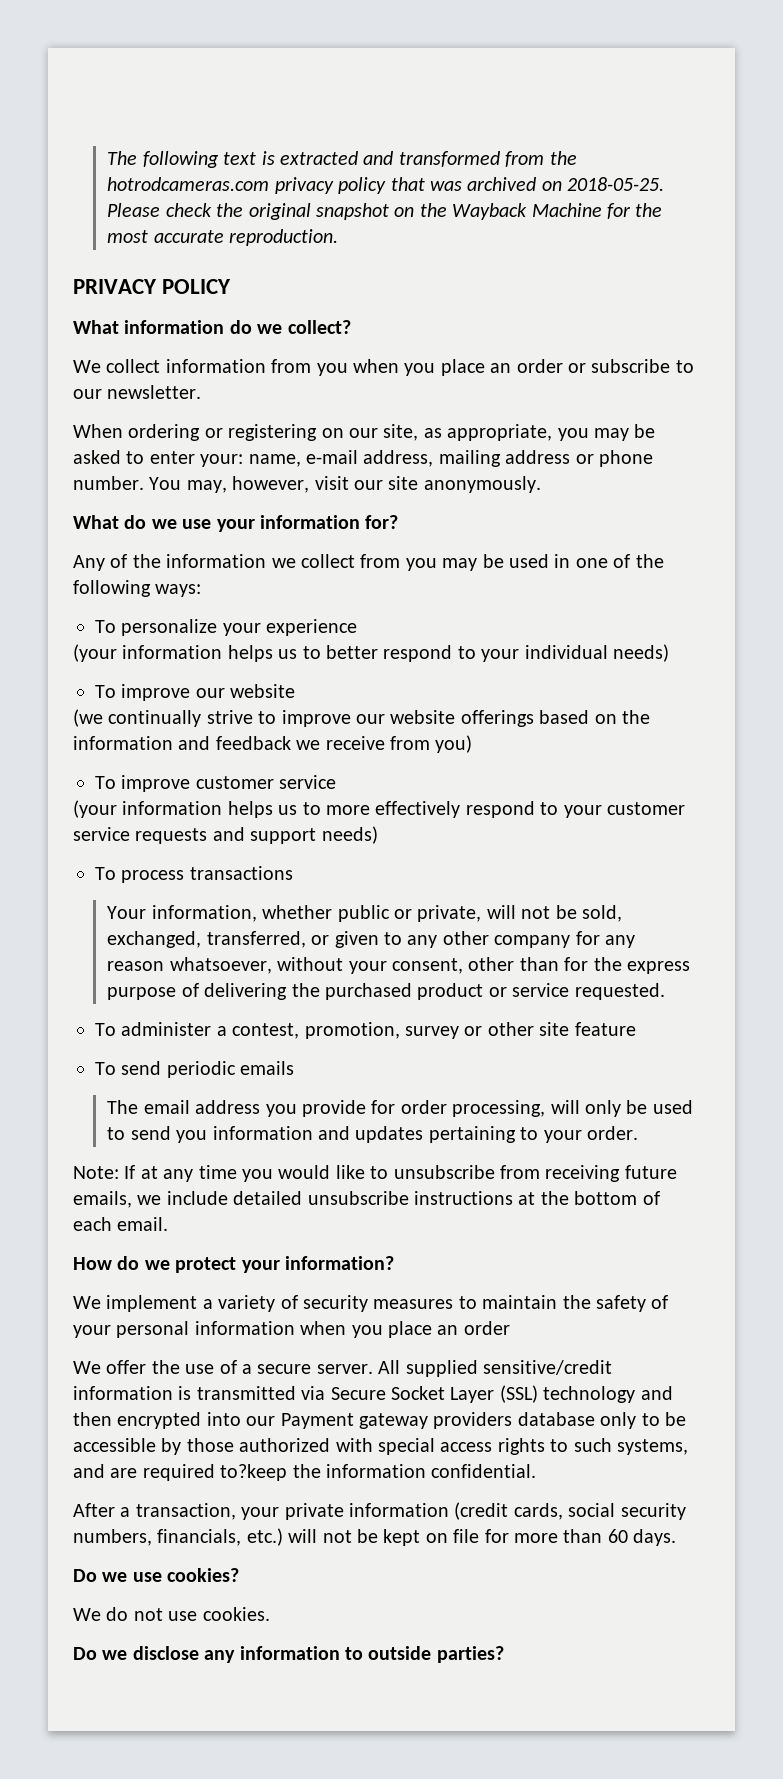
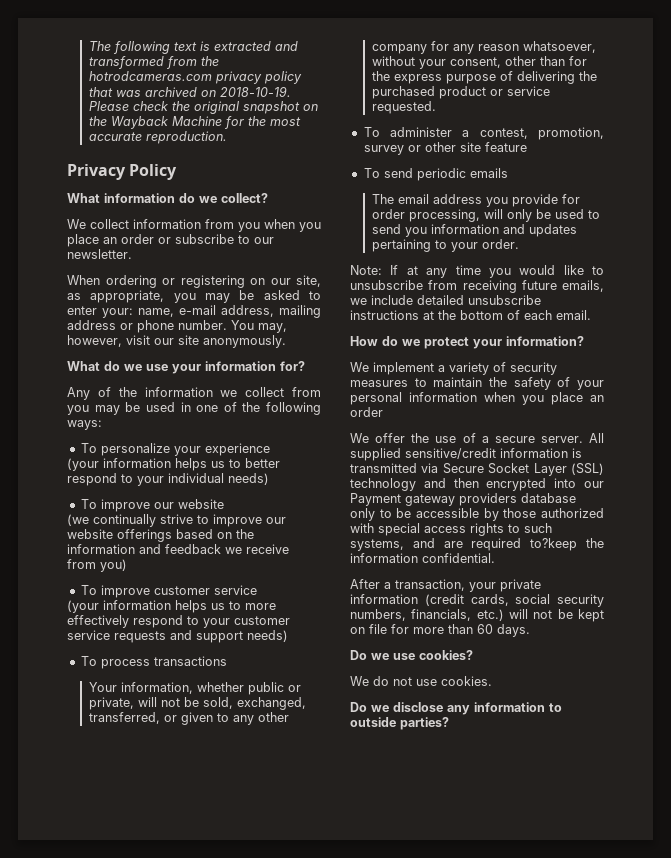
- The following text is extracted and transformed from the hotrodcameras.com privacy policy that was archived on 2018-05-25.
+ The following text is extracted and transformed from the hotrodcameras.com privacy policy that was archived on 2018-10-19.
- PRIVACY POLICY
+ Privacy Policy

